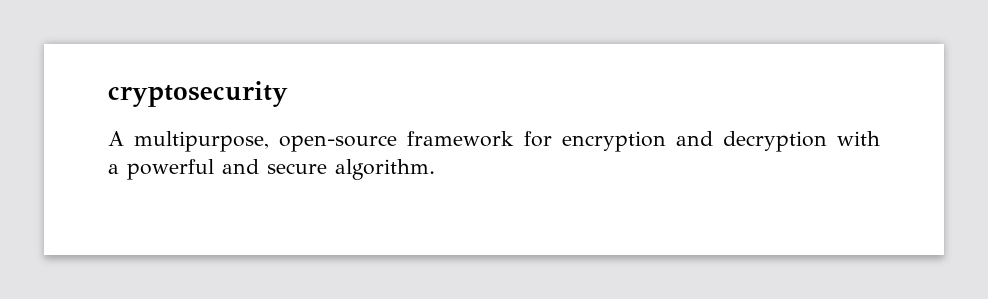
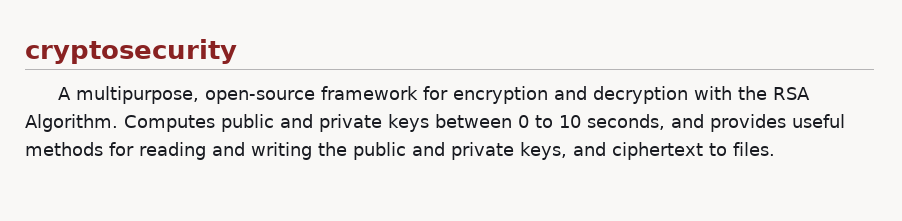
- A multipurpose, open-source framework for encryption and decryption with a powerful and secure algorithm.
+ A multipurpose, open-source framework for encryption and decryption with the RSA Algorithm. Computes public and private keys between 0 to 10 seconds, and provides useful methods for reading and writing the public and private keys, and ciphertext to files.

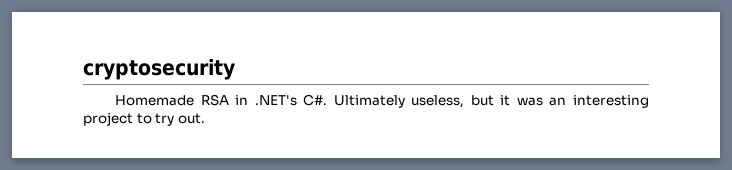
- A multipurpose, open-source framework for encryption and decryption with the RSA Algorithm. Computes public and private keys between 0 to 10 seconds, and provides useful methods for reading and writing the public and private keys, and ciphertext to files.
+ Homemade RSA in .NET's C#. Ultimately useless, but it was an interesting project to try out.

